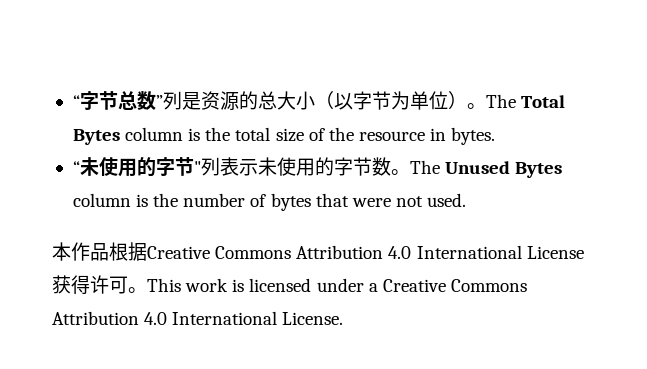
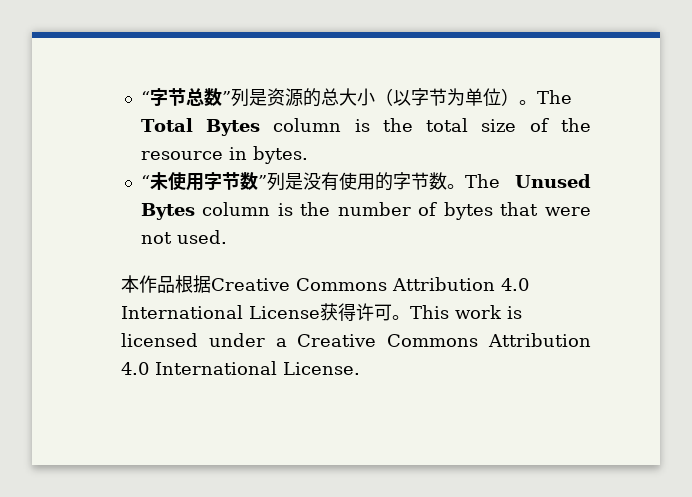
- “未使用的字节"列表示未使用的字节数。
+ “未使用字节数”列是没有使用的字节数。

